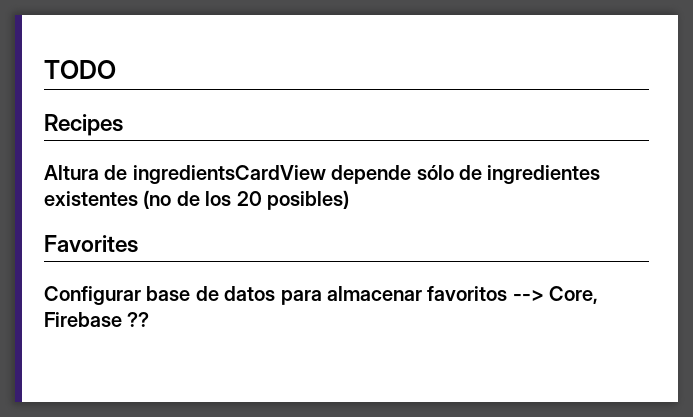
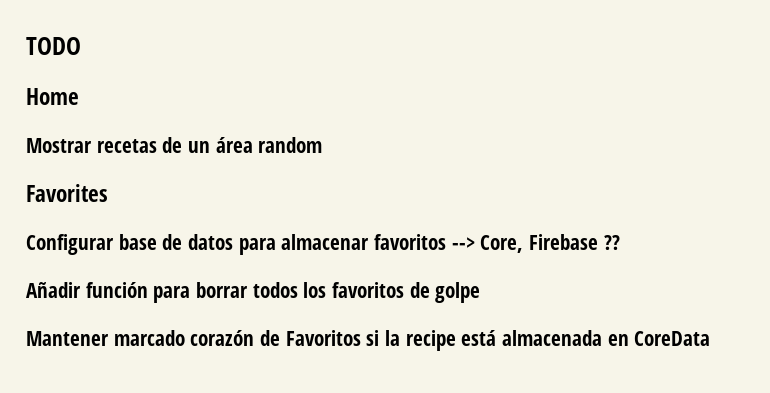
- Recipes
- Altura de ingredientsCardView depende sólo de ingredientes existentes (no de los 20 posibles)
+ Home
+ Mostrar recetas de un área random
+ Añadir función para borrar todos los favoritos de golpe
+ Mantener marcado corazón de Favoritos si la recipe está almacenada en CoreData

